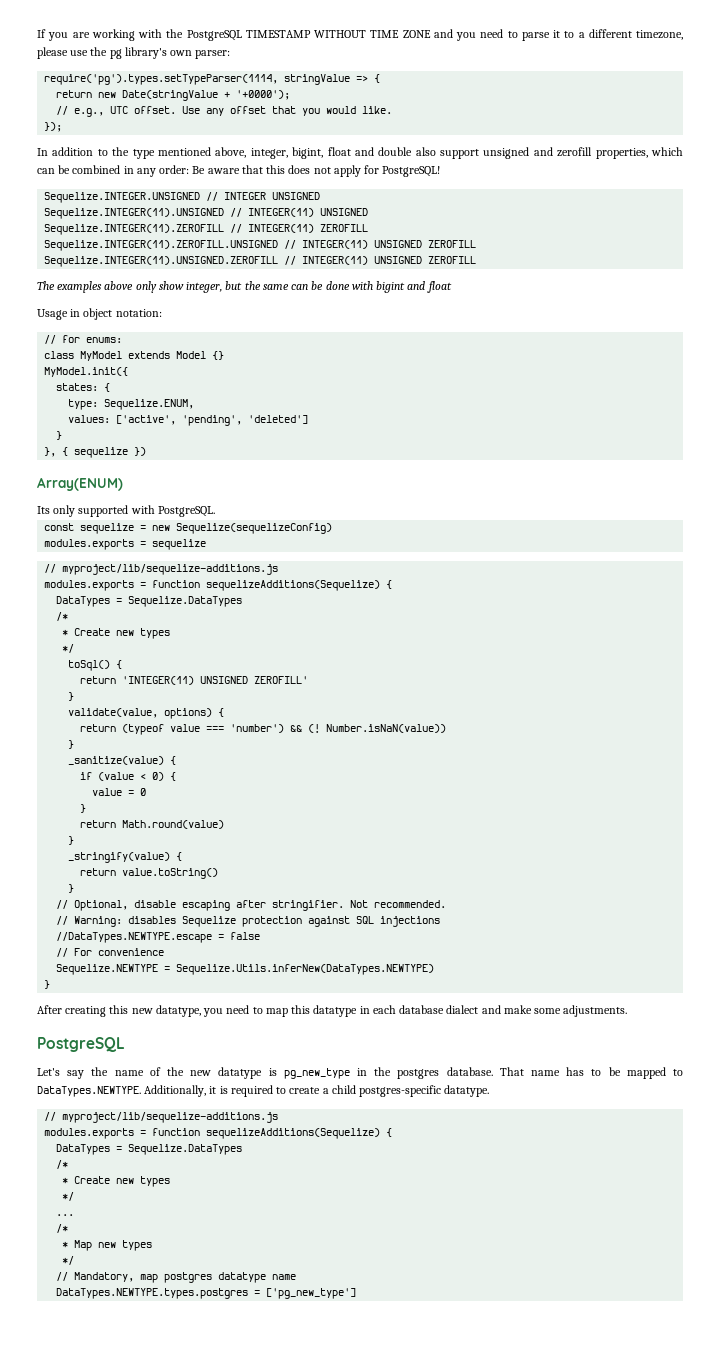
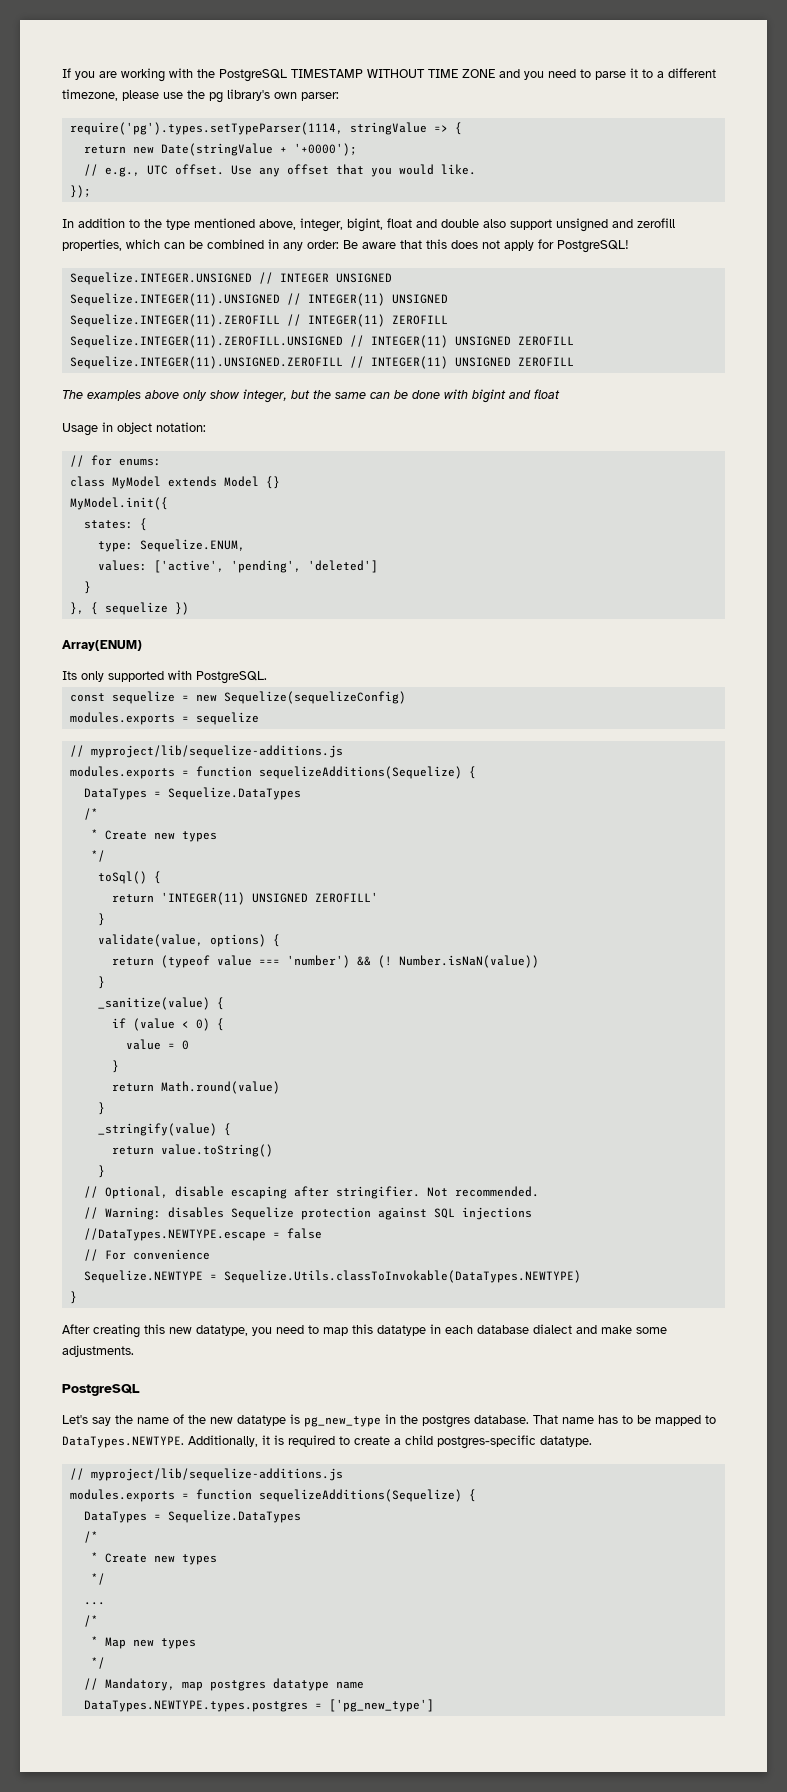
- Sequelize.NEWTYPE = Sequelize.Utils.inferNew(DataTypes.NEWTYPE)
+ Sequelize.NEWTYPE = Sequelize.Utils.classToInvokable(DataTypes.NEWTYPE)

